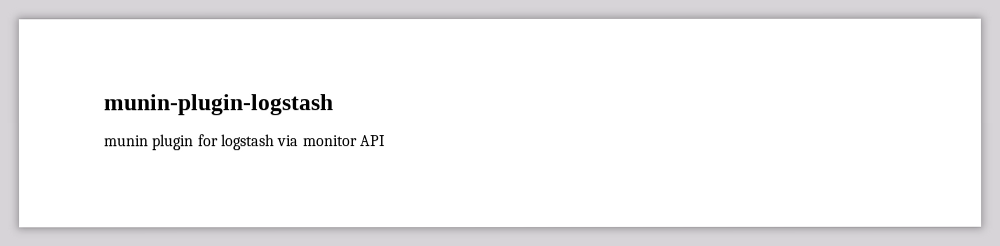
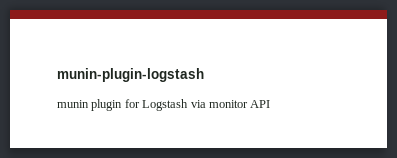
- munin plugin for logstash via monitor API
+ munin plugin for Logstash via monitor API

